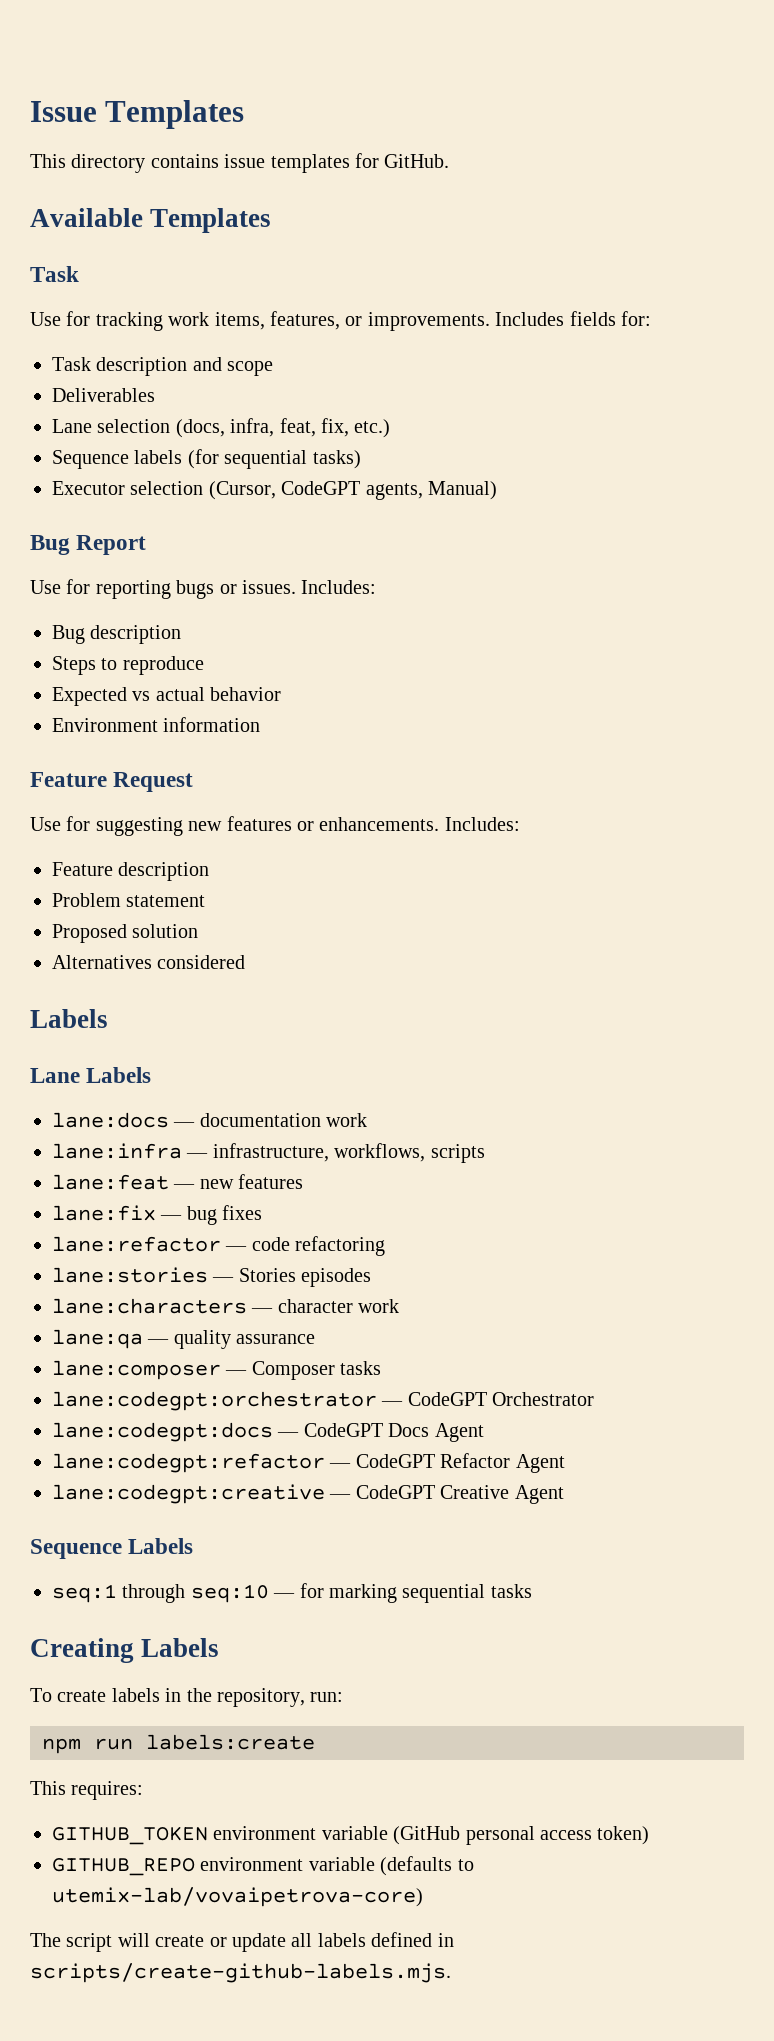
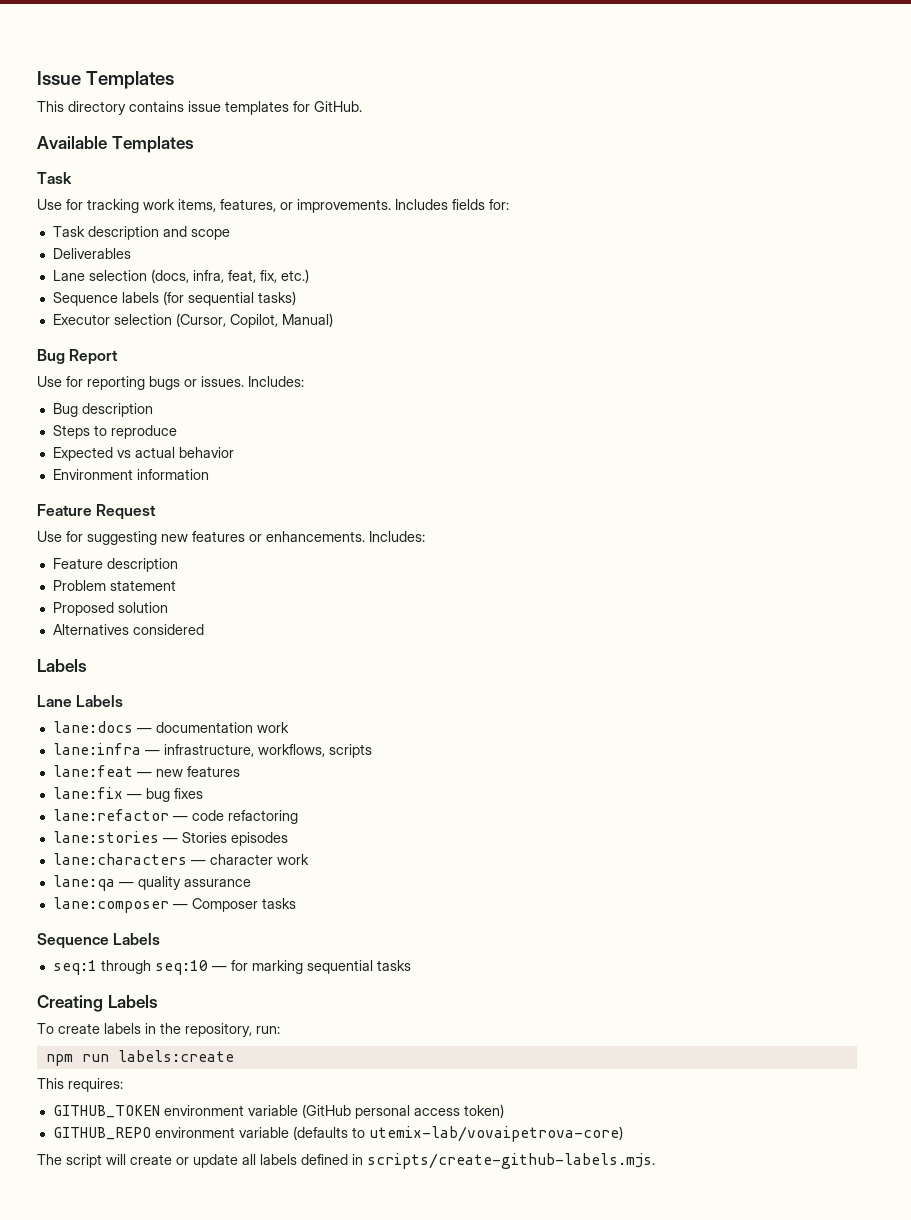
- Executor selection (Cursor, CodeGPT agents, Manual)
+ Executor selection (Cursor, Copilot, Manual)
- lane:codegpt:orchestrator — CodeGPT Orchestrator
- lane:codegpt:docs — CodeGPT Docs Agent
- lane:codegpt:refactor — CodeGPT Refactor Agent
- lane:codegpt:creative — CodeGPT Creative Agent

